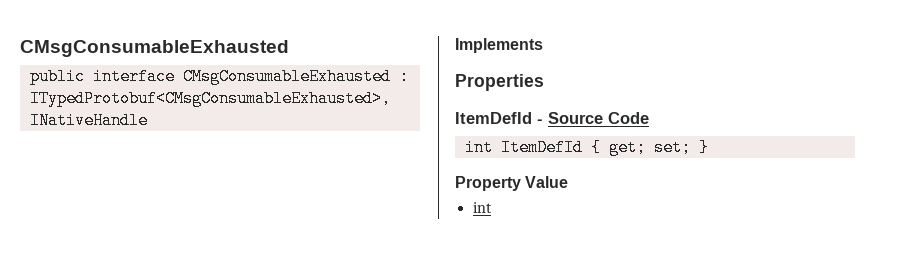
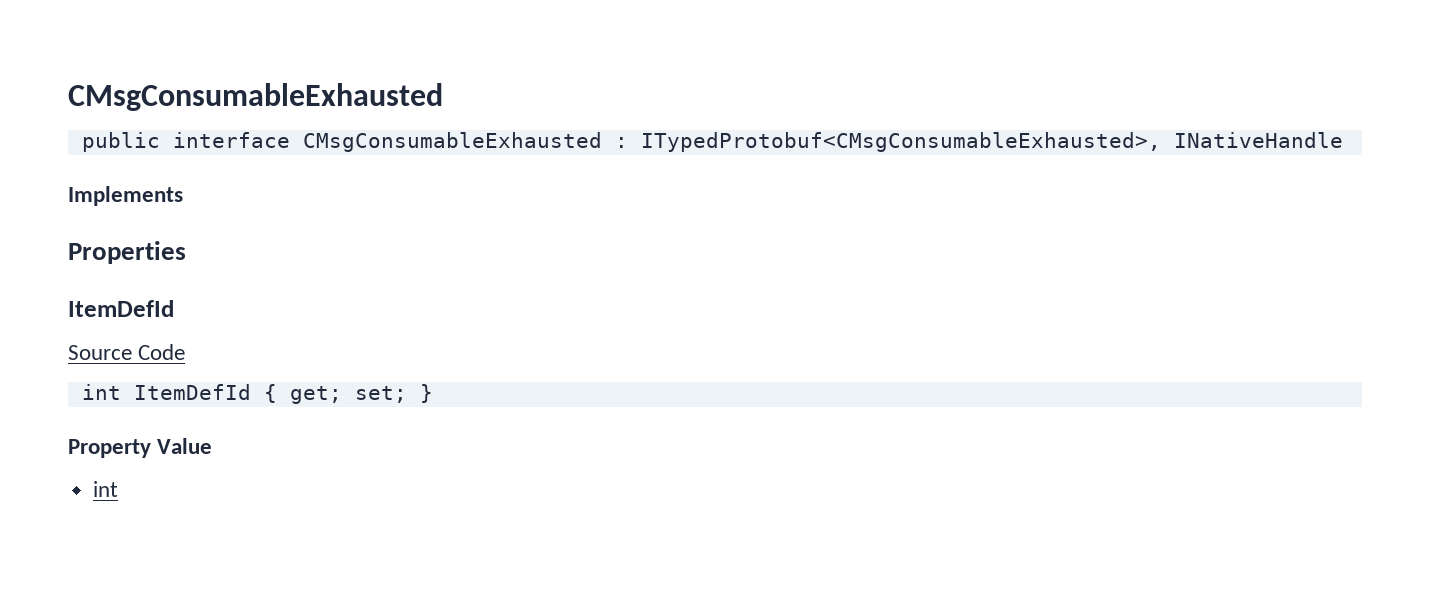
  Properties
- ItemDefId - Source Code
+ ItemDefId
+ Source Code

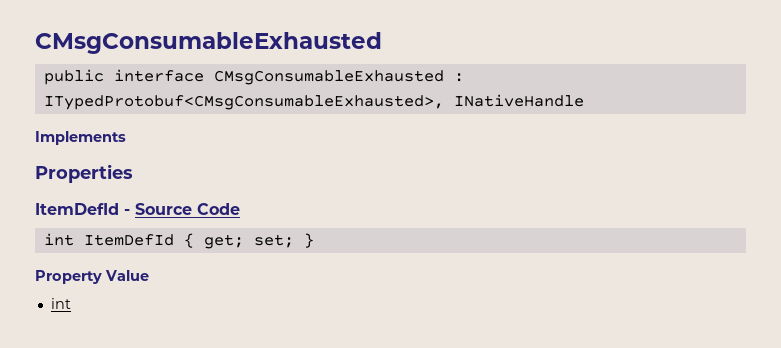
  Properties
- ItemDefId
- Source Code
+ ItemDefId - Source Code

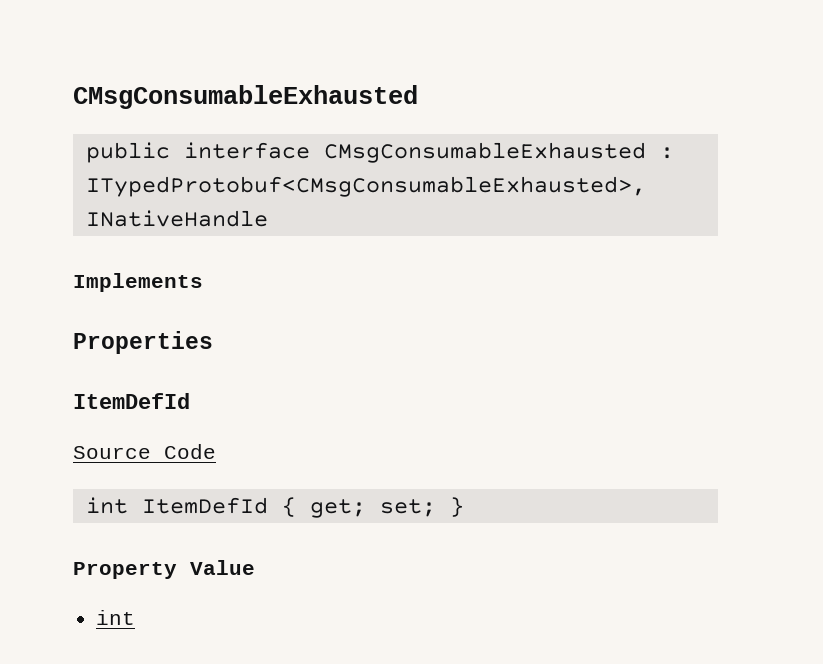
  Properties
- ItemDefId - Source Code
+ ItemDefId
+ Source Code

